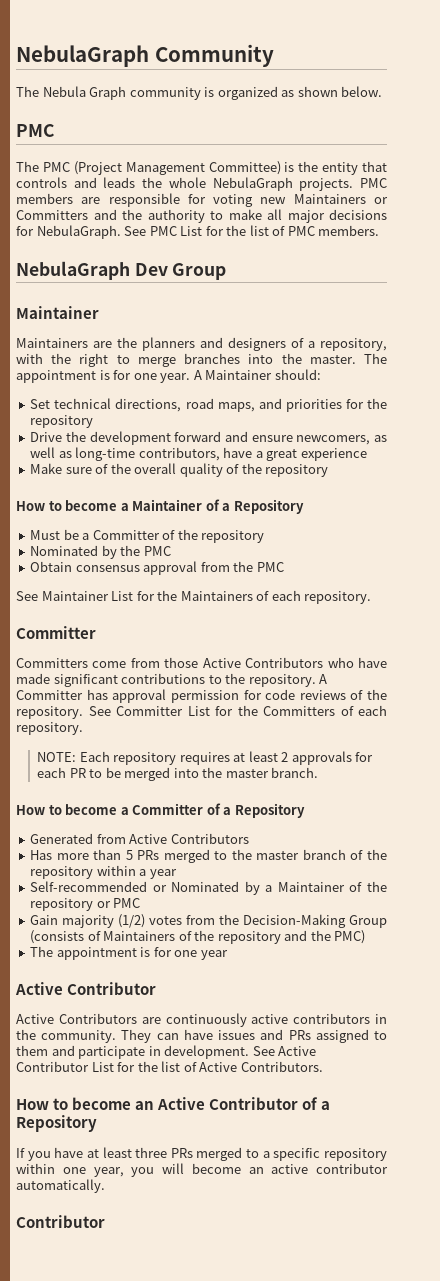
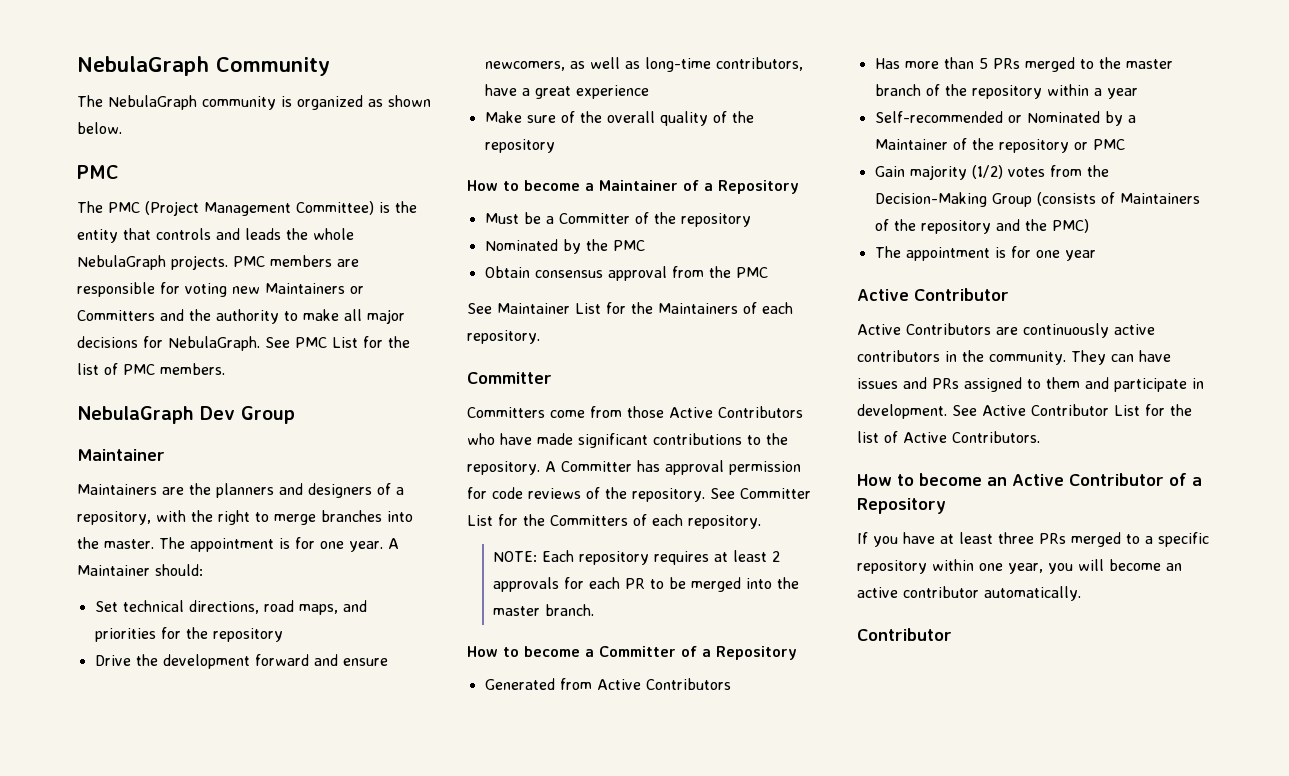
- The Nebula Graph community is organized as shown below.
+ The NebulaGraph community is organized as shown below.

